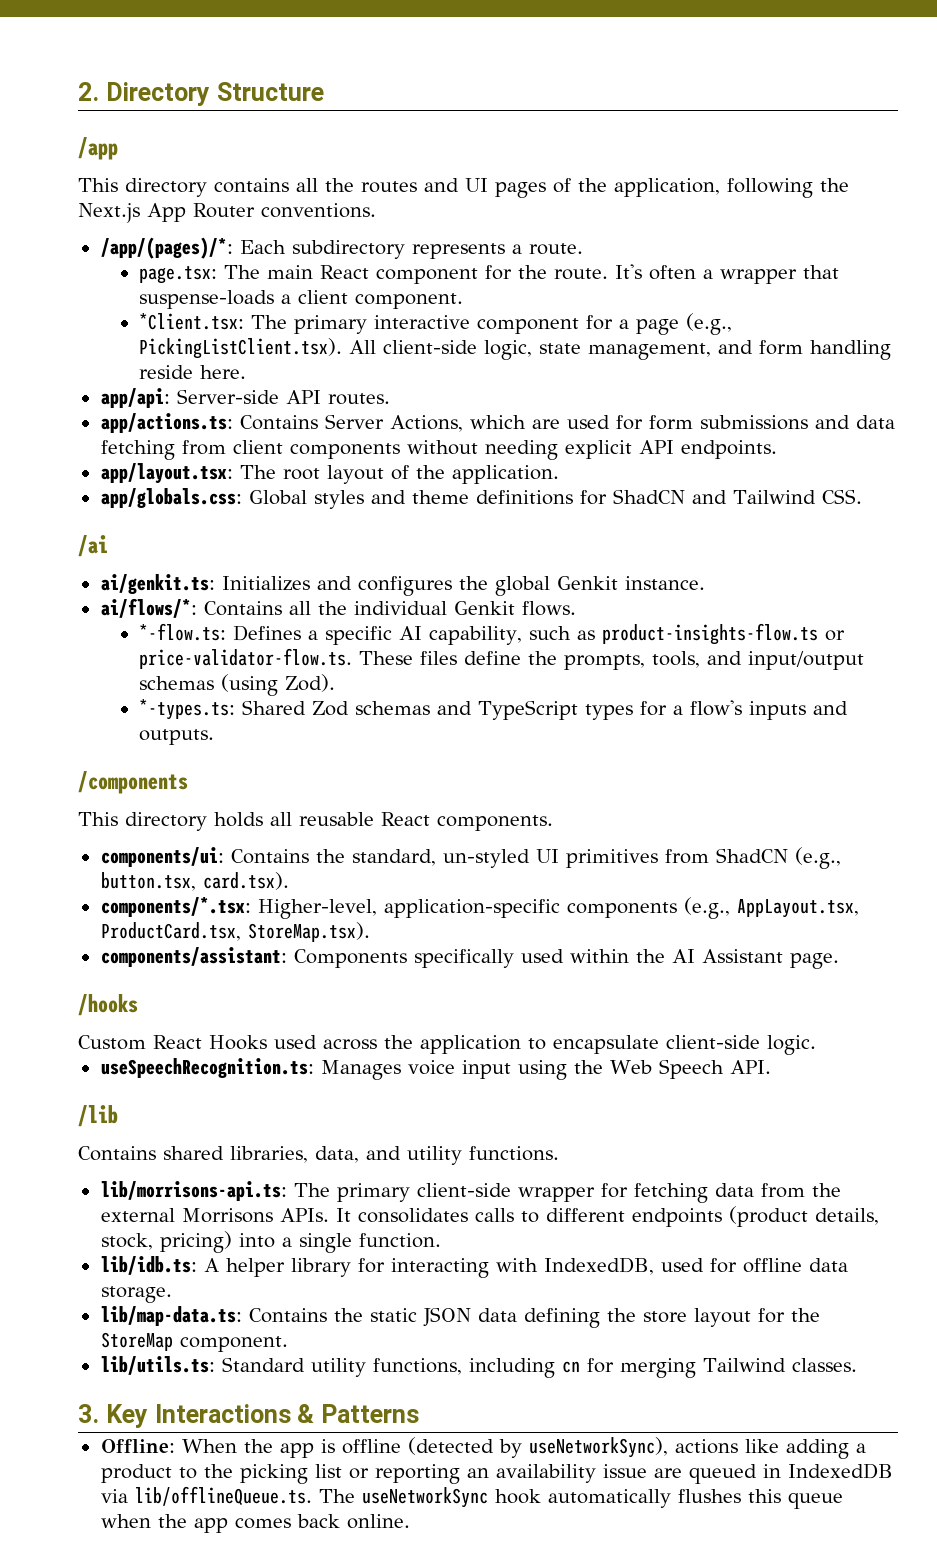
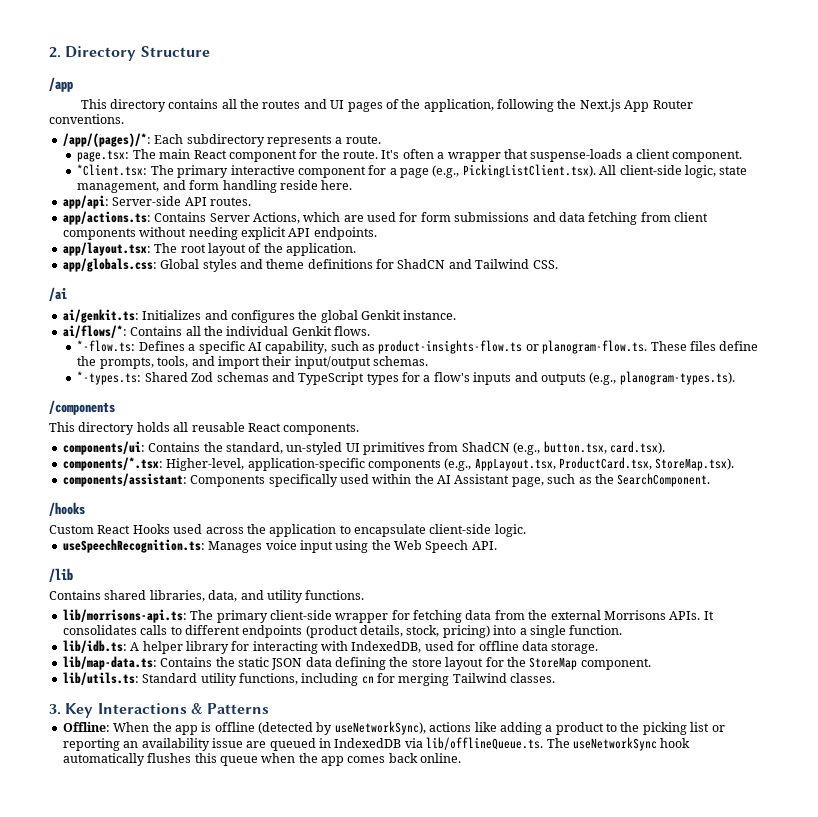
- *-flow.ts: Defines a specific AI capability, such as product-insights-flow.ts or price-validator-flow.ts. These files define the prompts, tools, and input/output schemas (using Zod).
+ *-flow.ts: Defines a specific AI capability, such as product-insights-flow.ts or planogram-flow.ts. These files define the prompts, tools, and import their input/output schemas.
- *-types.ts: Shared Zod schemas and TypeScript types for a flow's inputs and outputs.
+ *-types.ts: Shared Zod schemas and TypeScript types for a flow's inputs and outputs (e.g., planogram-types.ts).
- components/assistant: Components specifically used within the AI Assistant page.
+ components/assistant: Components specifically used within the AI Assistant page, such as the SearchComponent.

